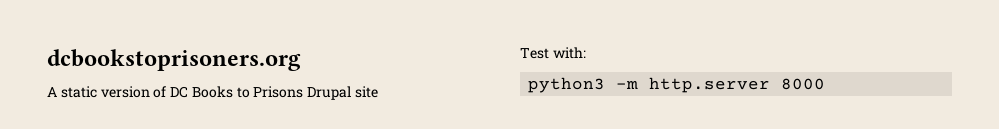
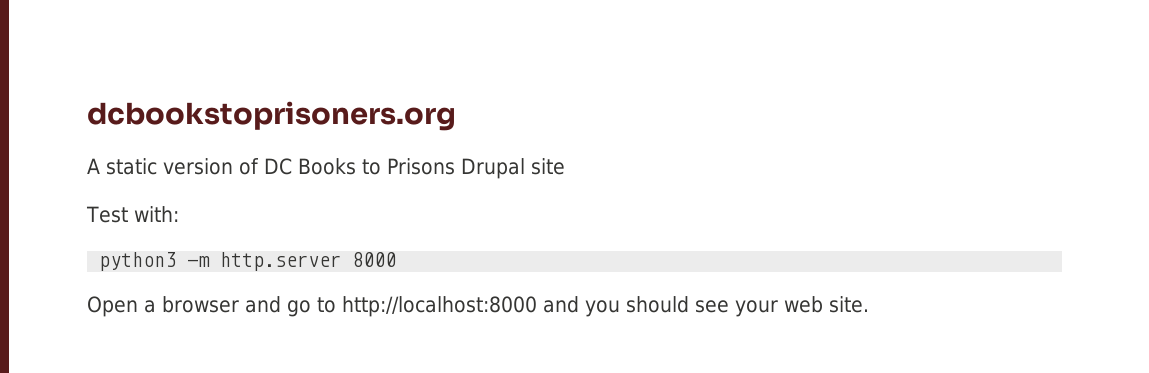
+ Open a browser and go to http://localhost:8000 and you should see your web site.

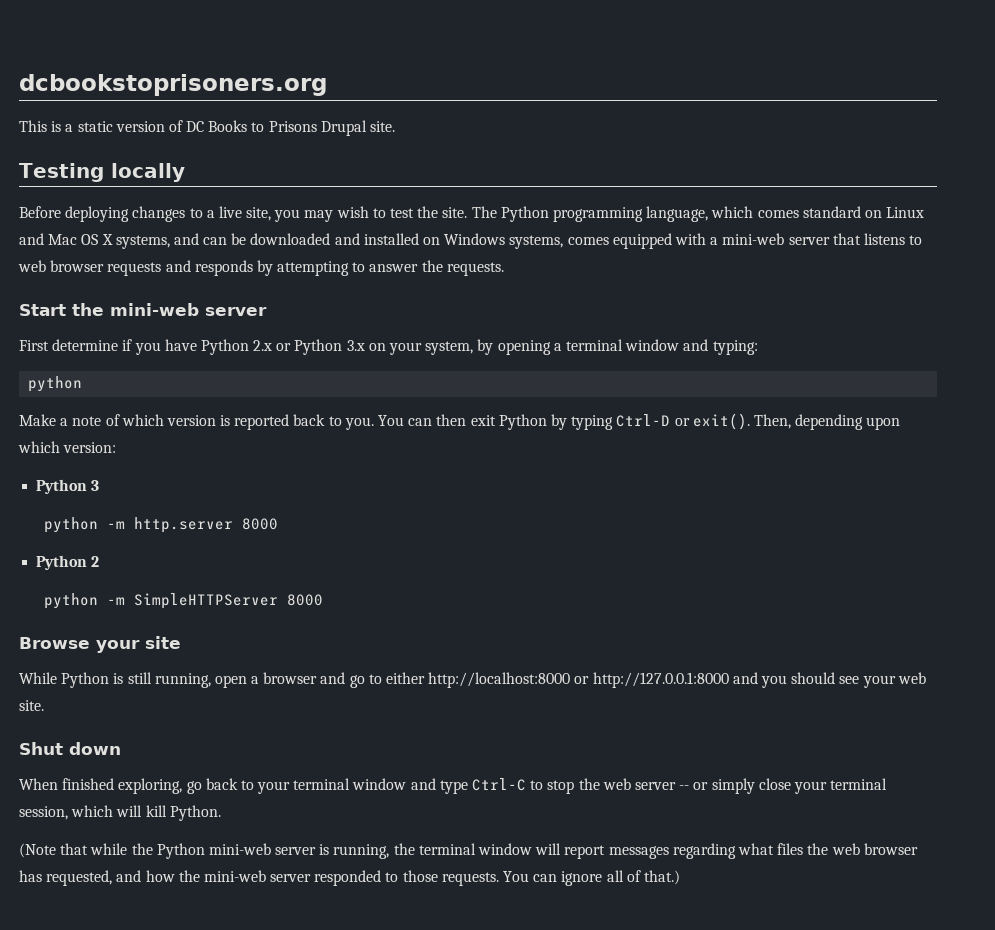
- A static version of DC Books to Prisons Drupal site
- Test with:
- python3 -m http.server 8000
- Open a browser and go to http://localhost:8000 and you should see your web site.
+ This is a static version of DC Books to Prisons Drupal site.
+ Testing locally
+ Before deploying changes to a live site, you may wish to test the site. The Python programming language, which comes standard on Linux and Mac OS X systems, and can be downloaded and installed on Windows systems, comes equipped with a mini-web server that listens to web browser requests and responds by attempting to answer the requests.
+ Start the mini-web server
+ First determine if you have Python 2.x or Python 3.x on your system, by opening a terminal window and typing:
+ python
+ Make a note of which version is reported back to you. You can then exit Python by typing Ctrl-D or exit(). Then, depending upon which version:
+ Python 3
+ python -m http.server 8000
+ Python 2
+ python -m SimpleHTTPServer 8000
+ Browse your site
+ While Python is still running, open a browser and go to either http://localhost:8000 or http://127.0.0.1:8000 and you should see your web site.
+ Shut down
+ When finished exploring, go back to your terminal window and type Ctrl-C to stop the web server -- or simply close your terminal session, which will kill Python.
+ (Note that while the Python mini-web server is running, the terminal window will report messages regarding what files the web browser has requested, and how the mini-web server responded to those requests. You can ignore all of that.)

